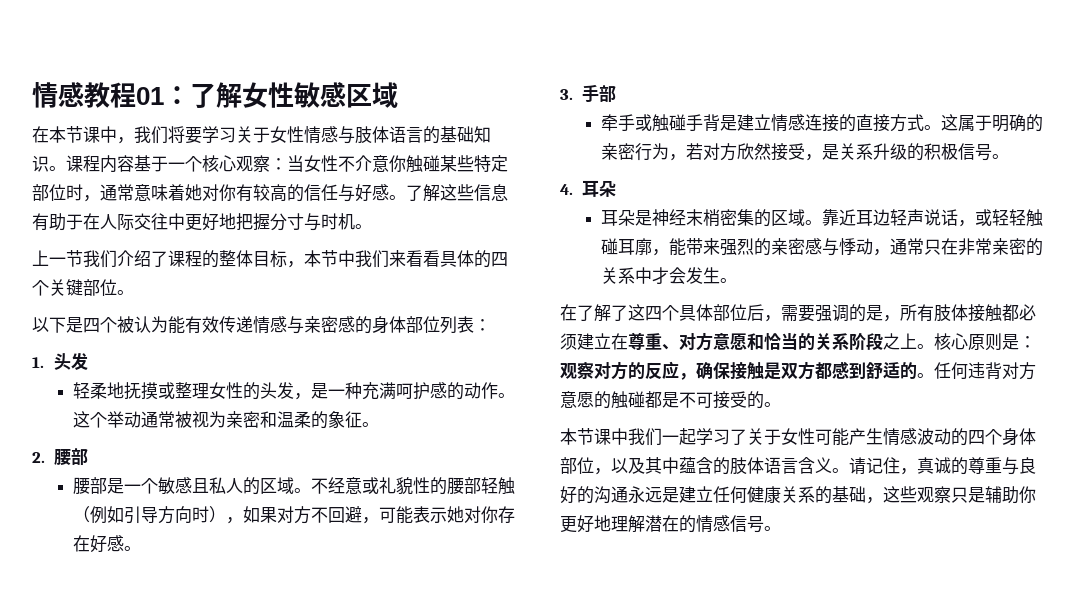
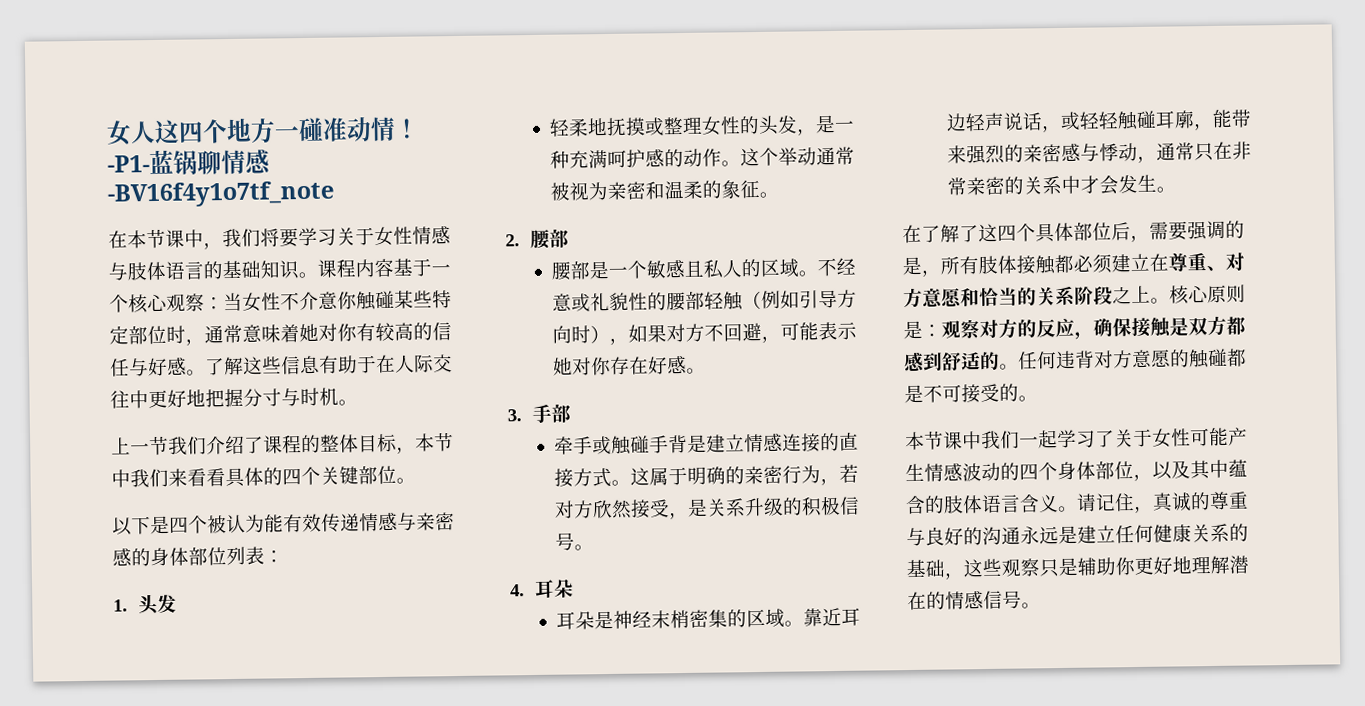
- 情感教程01：了解女性敏感区域
+ 女人这四个地方一碰准动情！-P1-蓝锅聊情感-BV16f4y1o7tf_note

